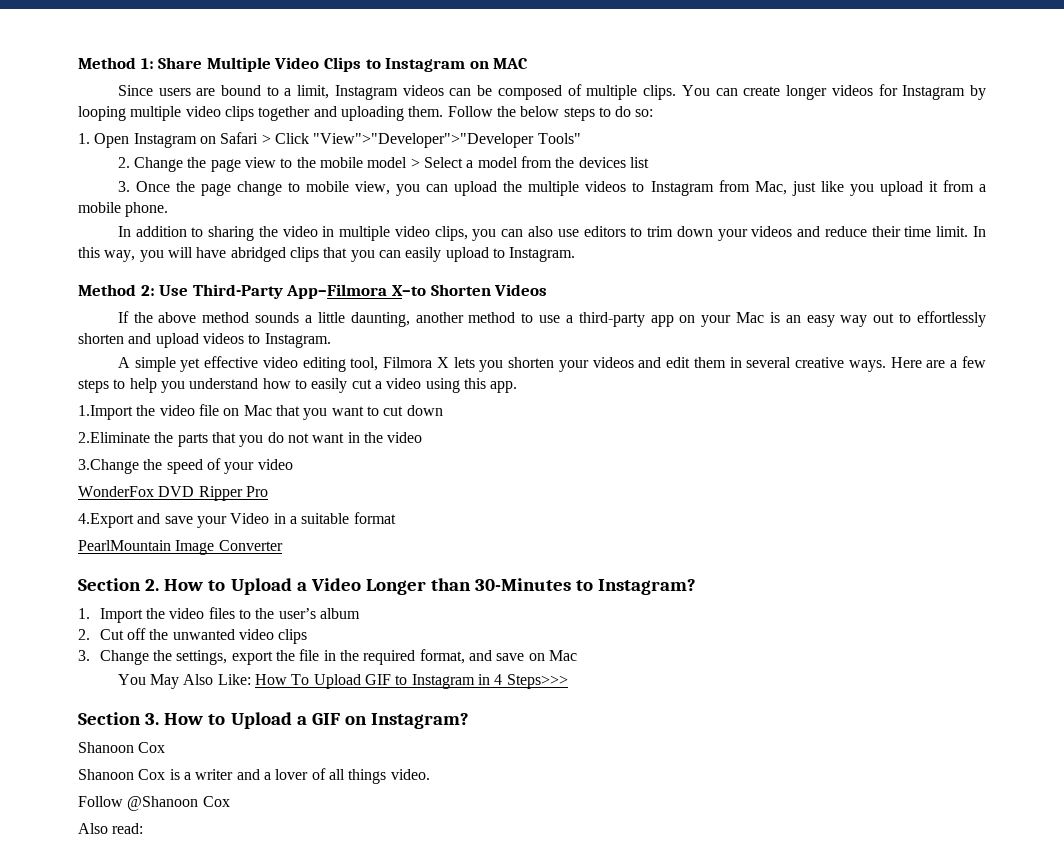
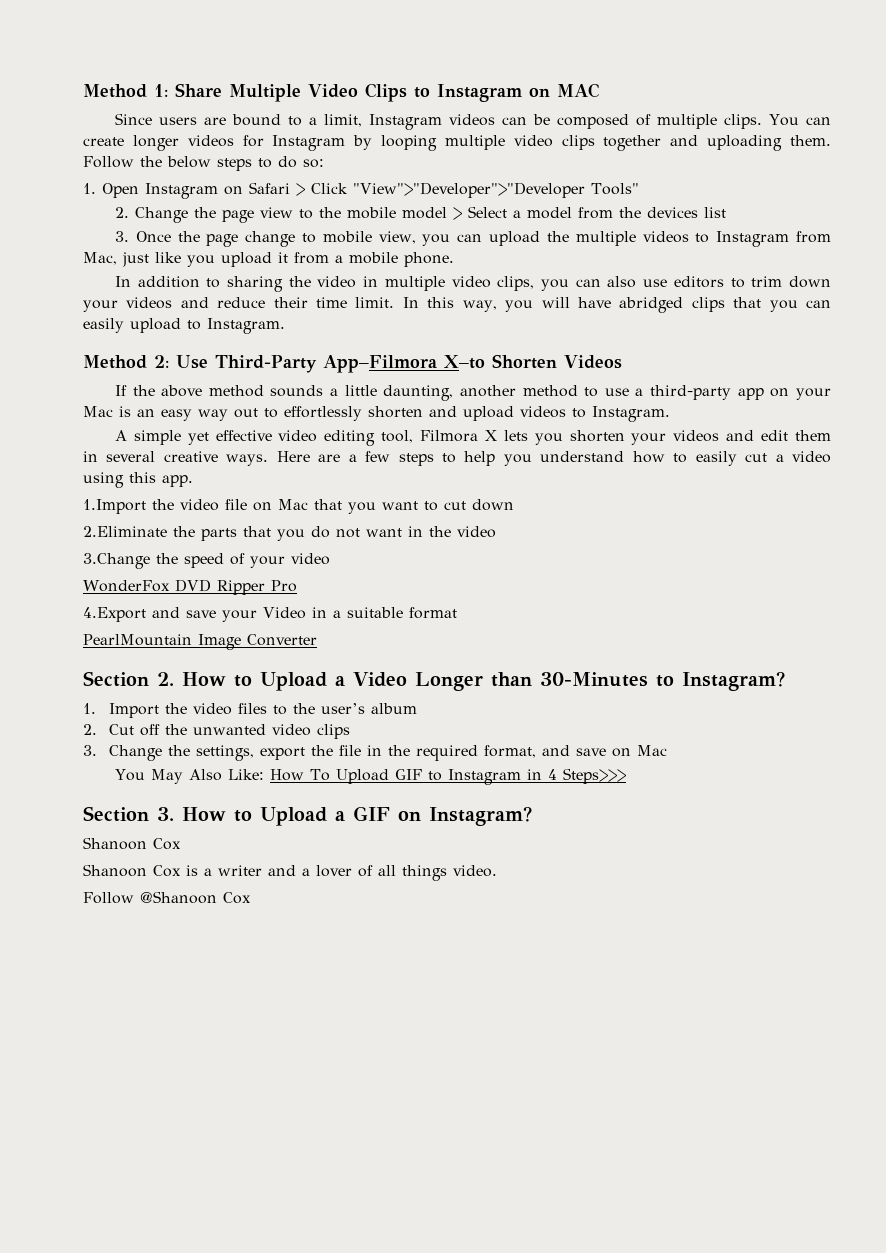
- Also read:

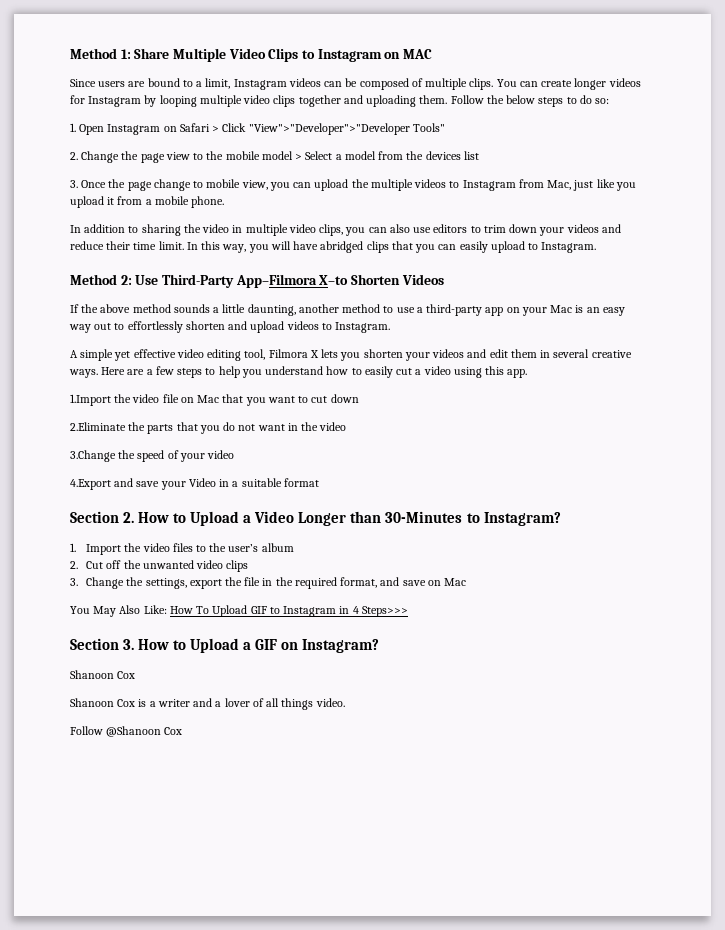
- WonderFox DVD Ripper Pro
- PearlMountain Image Converter

